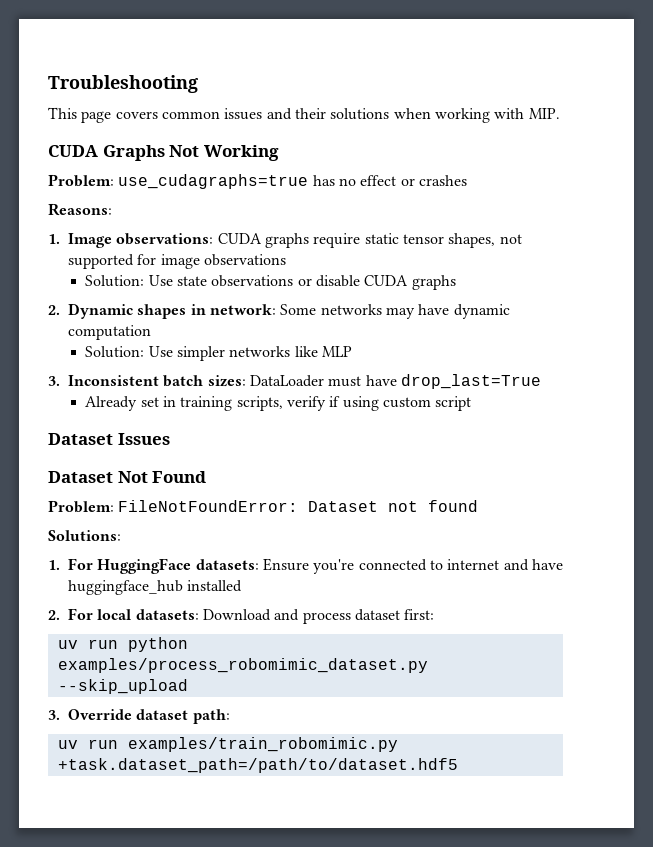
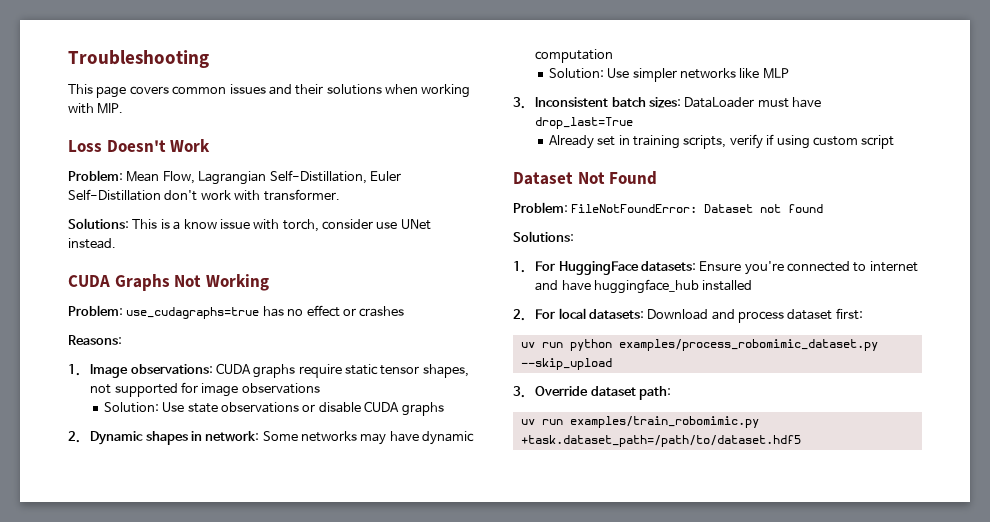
+ Loss Doesn't Work
+ Problem: Mean Flow, Lagrangian Self-Distillation, Euler Self-Distillation don't work with transformer.
+ Solutions: This is a know issue with torch, consider use UNet instead.
- Dataset Issues

